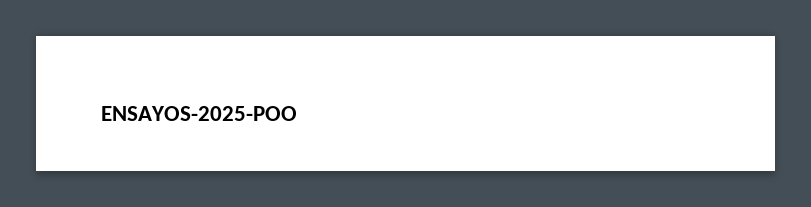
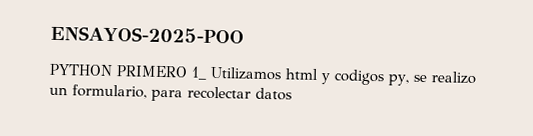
+ PYTHON PRIMERO 1_ Utilizamos html y codigos py, se realizo un formulario, para recolectar datos

